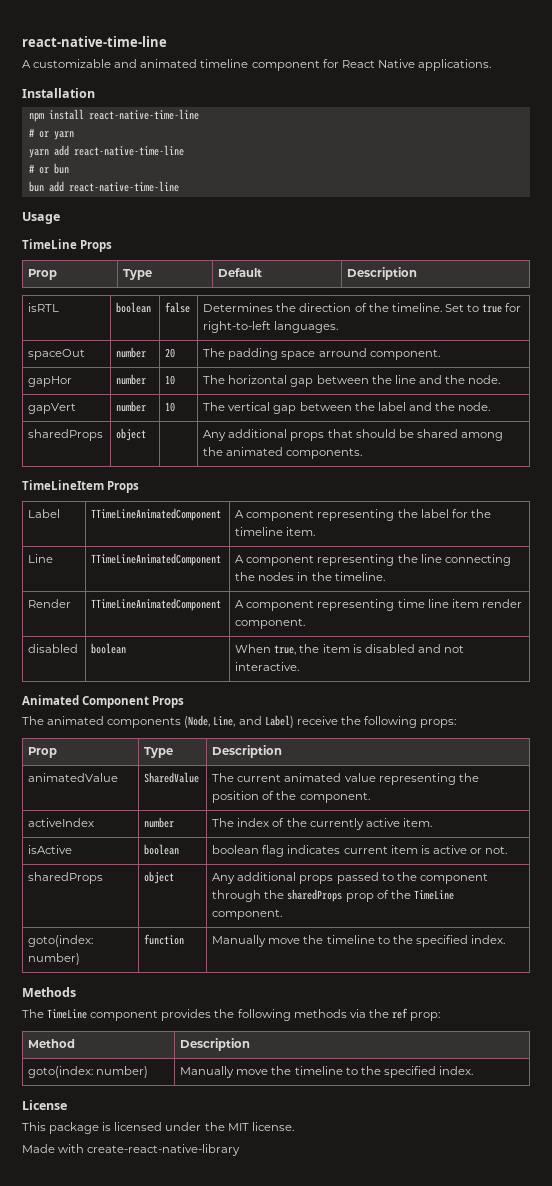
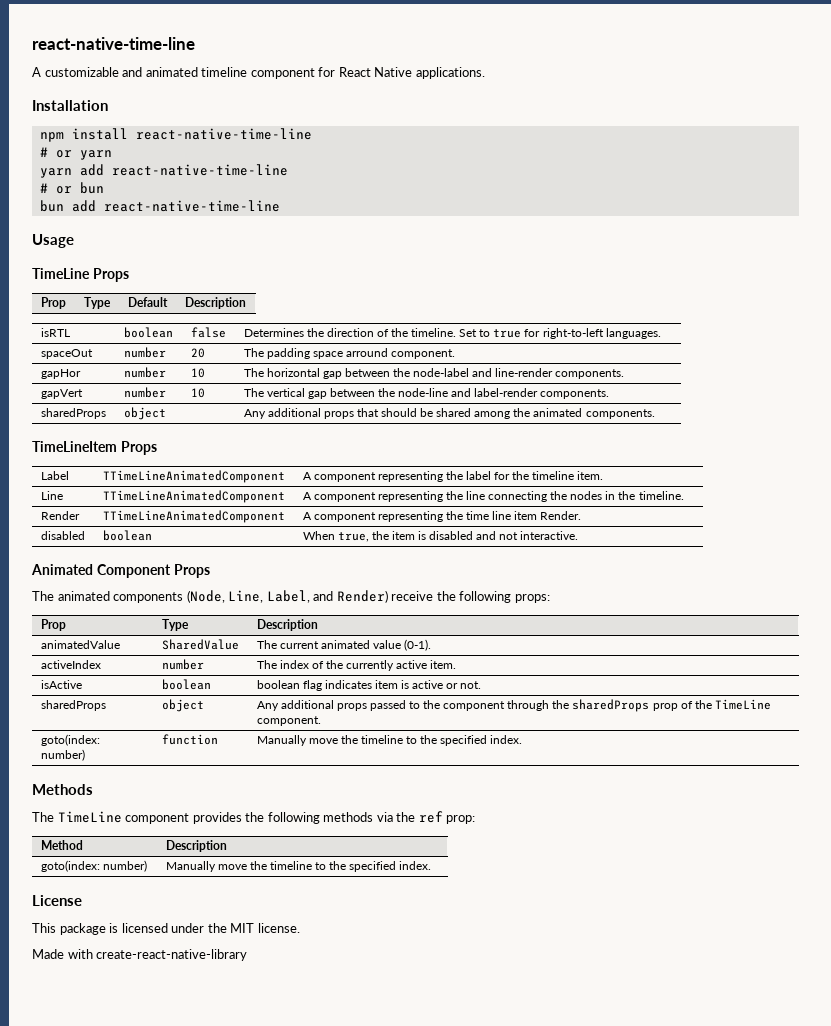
- gapHor | number | 10 | The horizontal gap between the line and the node.
+ gapHor | number | 10 | The horizontal gap between the node-label and line-render components.
- gapVert | number | 10 | The vertical gap between the label and the node.
+ gapVert | number | 10 | The vertical gap between the node-line and label-render components.
- Render | TTimeLineAnimatedComponent | A component representing time line item render component.
+ Render | TTimeLineAnimatedComponent | A component representing the time line item Render.
- The animated components (Node, Line, and Label) receive the following props:
+ The animated components (Node, Line, Label, and Render) receive the following props:
- animatedValue | SharedValue | The current animated value representing the position of the component.
+ animatedValue | SharedValue | The current animated value (0-1).
- isActive | boolean | boolean flag indicates current item is active or not.
+ isActive | boolean | boolean flag indicates item is active or not.

